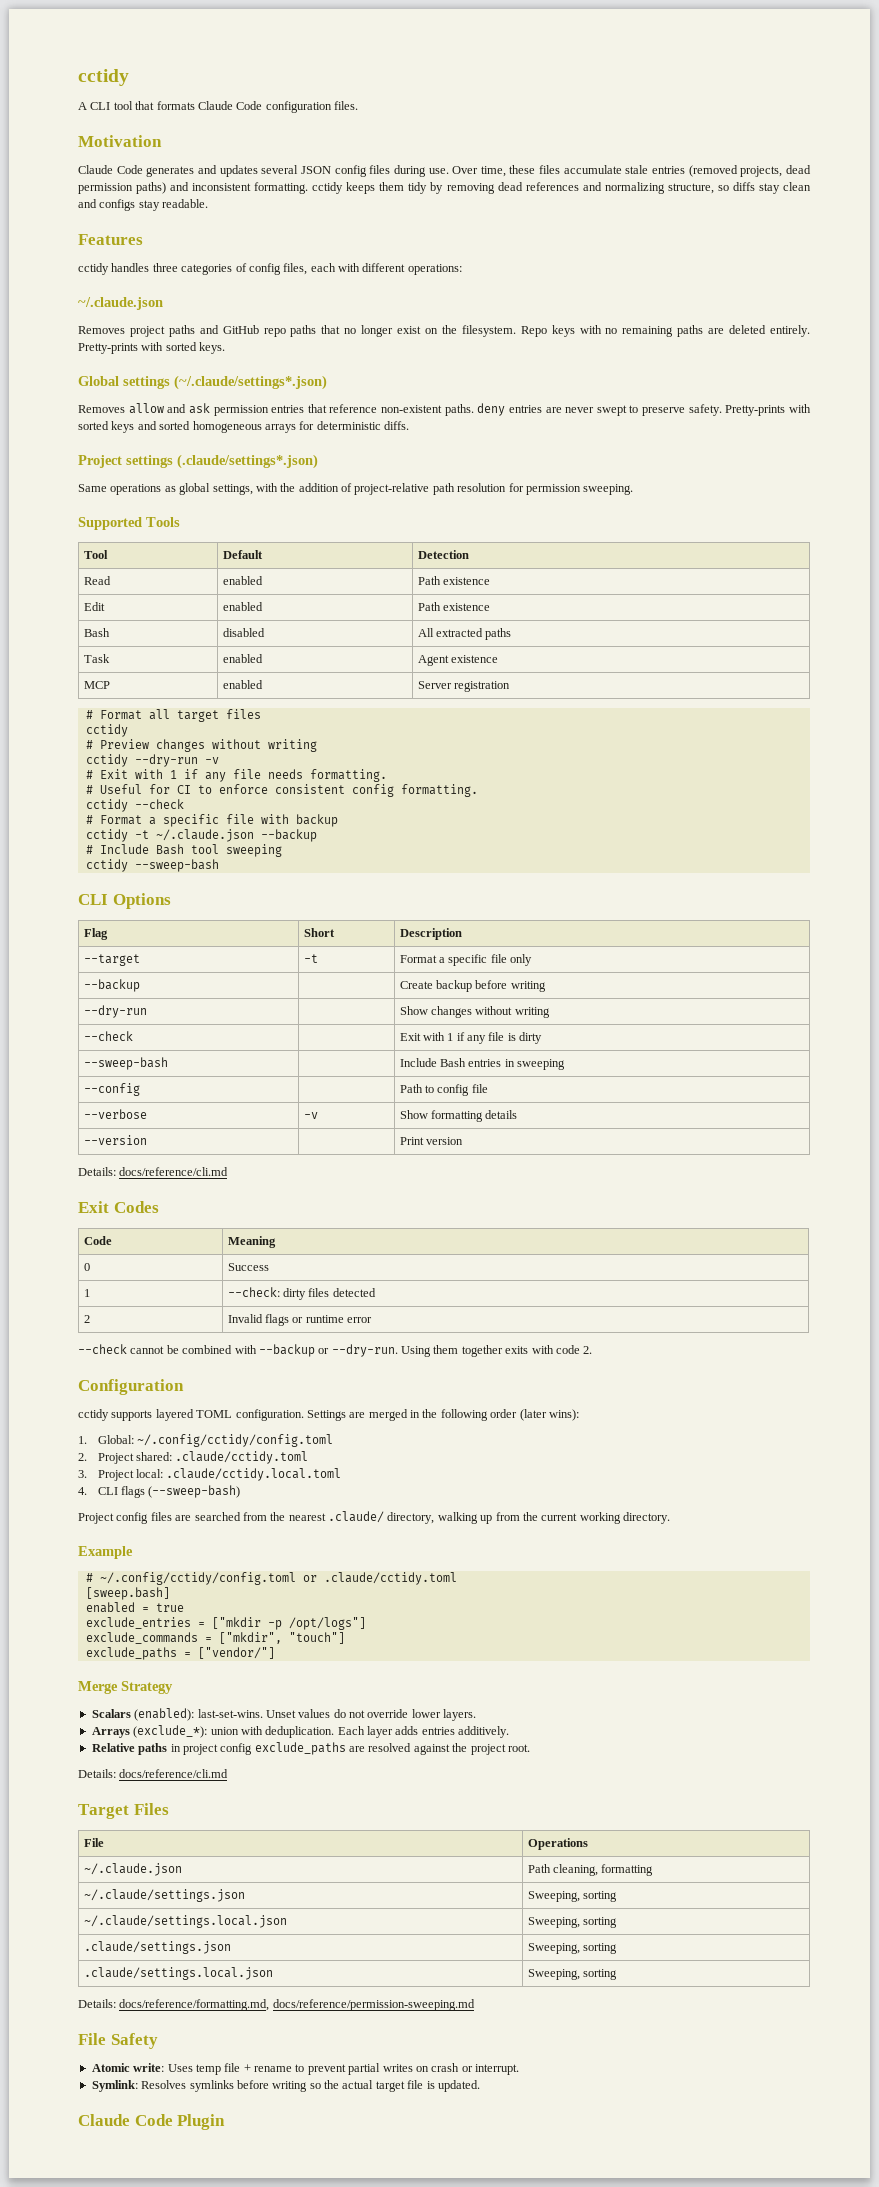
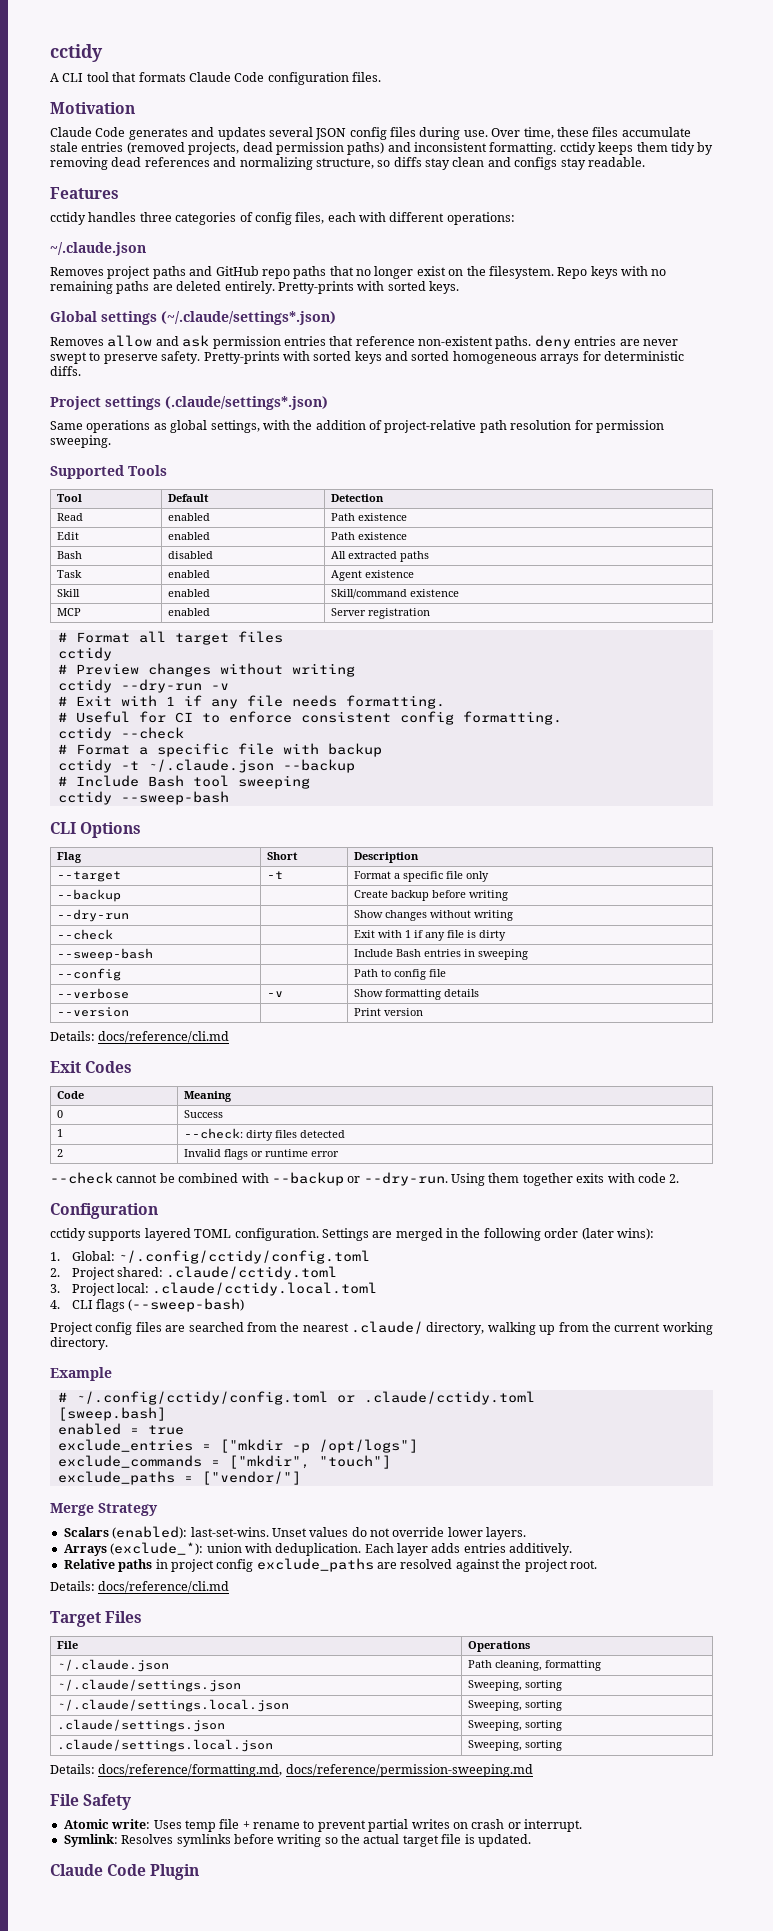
+ Skill | enabled | Skill/command existence

